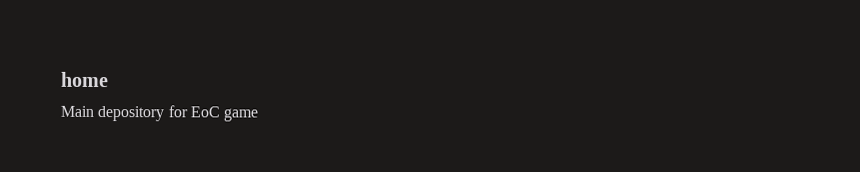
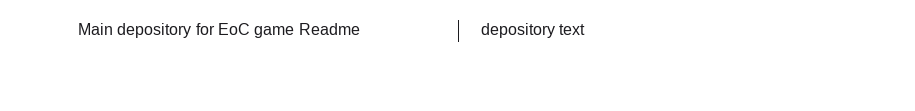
- home
- Main depository for EoC game
+ Main depository for EoC game Readme depository text

